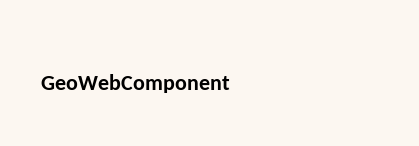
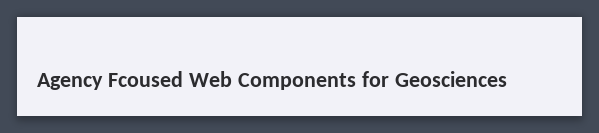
- GeoWebComponent
+ Agency Fcoused Web Components for Geosciences

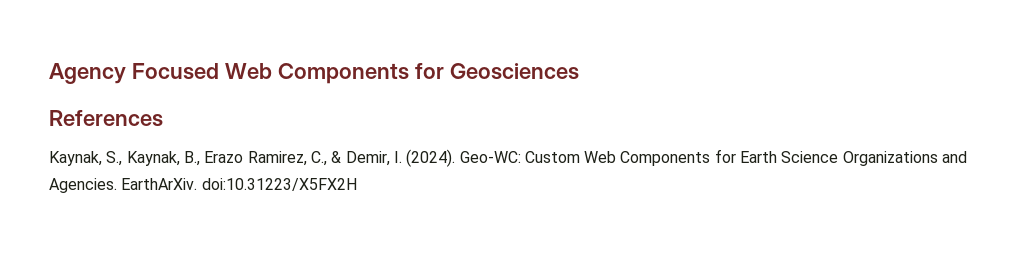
- Agency Fcoused Web Components for Geosciences
+ Agency Focused Web Components for Geosciences
+ References
+ Kaynak, S., Kaynak, B., Erazo Ramirez, C., & Demir, I. (2024). Geo-WC: Custom Web Components for Earth Science Organizations and Agencies. EarthArXiv. doi:10.31223/X5FX2H

